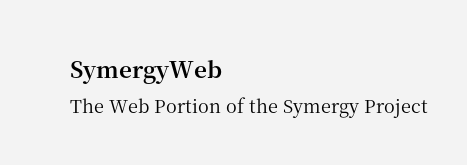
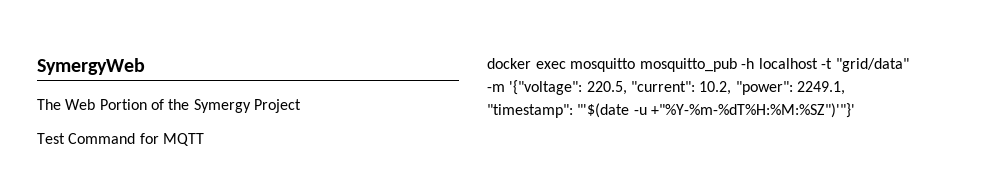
+ Test Command for MQTT
+ docker exec mosquitto mosquitto_pub -h localhost -t "grid/data" -m '{"voltage": 220.5, "current": 10.2, "power": 2249.1, "timestamp": "'$(date -u +"%Y-%m-%dT%H:%M:%SZ")'"}'

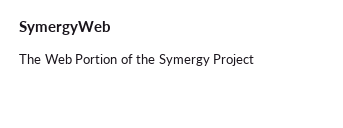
- Test Command for MQTT
- docker exec mosquitto mosquitto_pub -h localhost -t "grid/data" -m '{"voltage": 220.5, "current": 10.2, "power": 2249.1, "timestamp": "'$(date -u +"%Y-%m-%dT%H:%M:%SZ")'"}'

